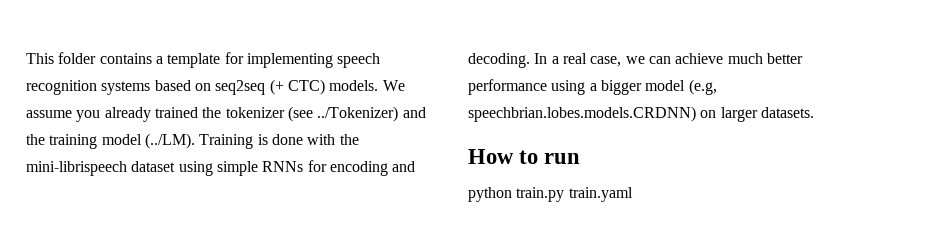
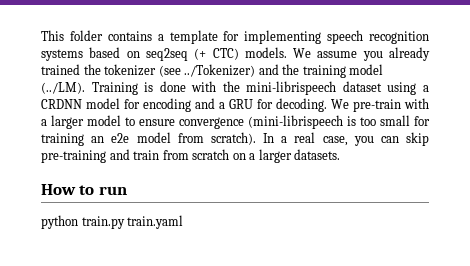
- We assume you already trained the tokenizer (see ../Tokenizer) and the training model (../LM). Training is done with the mini-librispeech dataset using simple RNNs for encoding and decoding. In a real case, we can achieve much better performance using a bigger model (e.g, speechbrian.lobes.models.CRDNN) on larger datasets.
+ We assume you already trained the tokenizer (see ../Tokenizer) and the training model (../LM). Training is done with the mini-librispeech dataset using a CRDNN model for encoding and a GRU for decoding. We pre-train with a larger model to ensure convergence (mini-librispeech is too small for training an e2e model from scratch). In a real case, you can skip pre-training and train from scratch on a larger datasets.

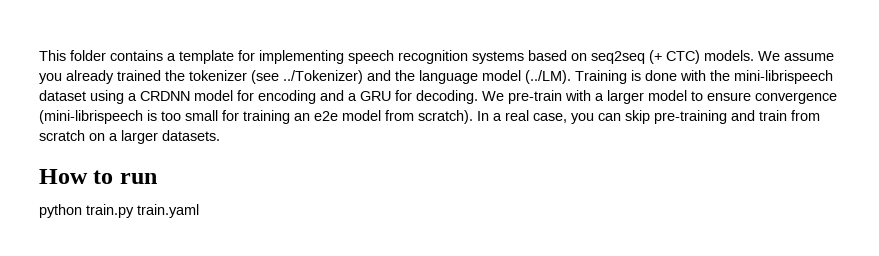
- We assume you already trained the tokenizer (see ../Tokenizer) and the training model (../LM). Training is done with the mini-librispeech dataset using a CRDNN model for encoding and a GRU for decoding.
+ We assume you already trained the tokenizer (see ../Tokenizer) and the language model (../LM). Training is done with the mini-librispeech dataset using a CRDNN model for encoding and a GRU for decoding.

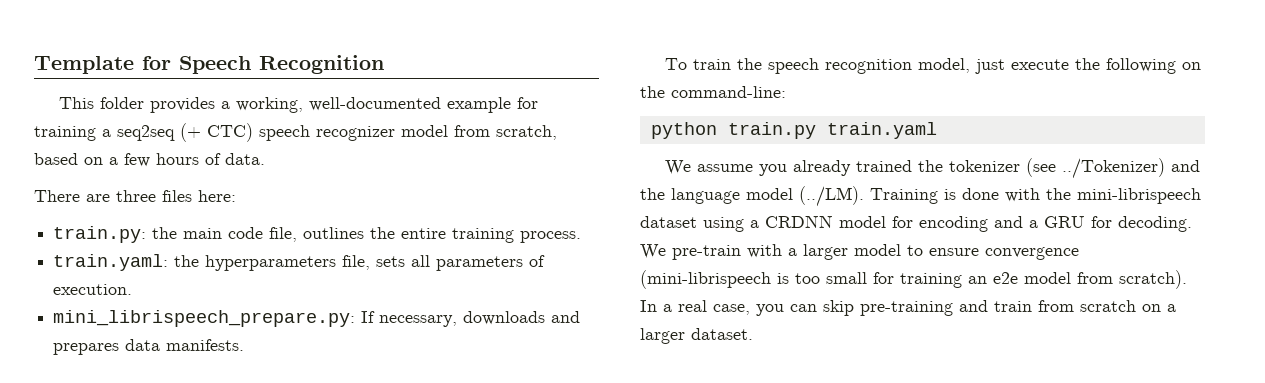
- This folder contains a template for implementing speech recognition systems based on seq2seq (+ CTC) models. We assume you already trained the tokenizer (see ../Tokenizer) and the language model (../LM). Training is done with the mini-librispeech dataset using a CRDNN model for encoding and a GRU for decoding.
+ Template for Speech Recognition
+ This folder provides a working, well-documented example for training a seq2seq (+ CTC) speech recognizer model from scratch, based on a few hours of data.
+ There are three files here:
+ train.py: the main code file, outlines the entire training process.
+ train.yaml: the hyperparameters file, sets all parameters of execution.
+ mini_librispeech_prepare.py: If necessary, downloads and prepares data manifests.
+ To train the speech recognition model, just execute the following on the command-line:
+ python train.py train.yaml
+ We assume you already trained the tokenizer (see ../Tokenizer) and the language model (../LM). Training is done with the mini-librispeech dataset using a CRDNN model for encoding and a GRU for decoding.
- In a real case, you can skip pre-training and train from scratch on a larger datasets.
- How to run
- python train.py train.yaml
+ In a real case, you can skip pre-training and train from scratch on a larger dataset.

